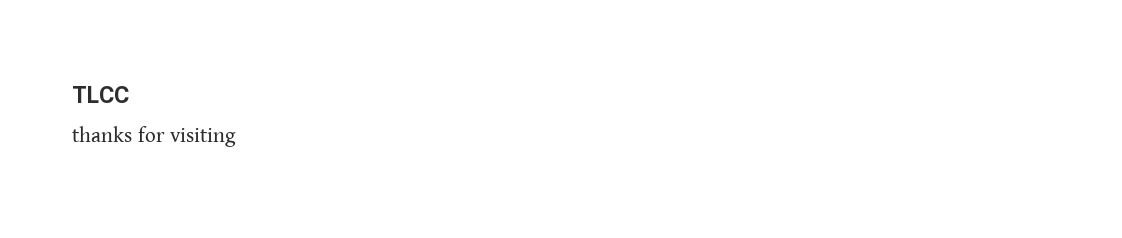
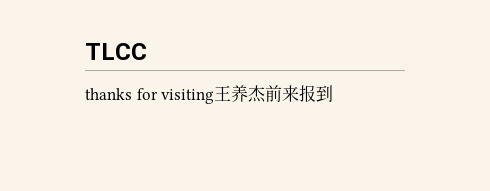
- thanks for visiting
+ thanks for visiting王养杰前来报到

